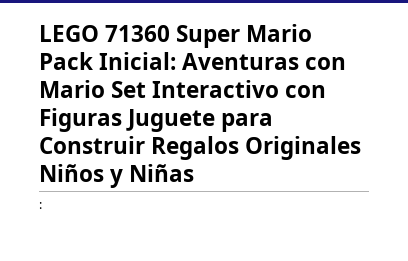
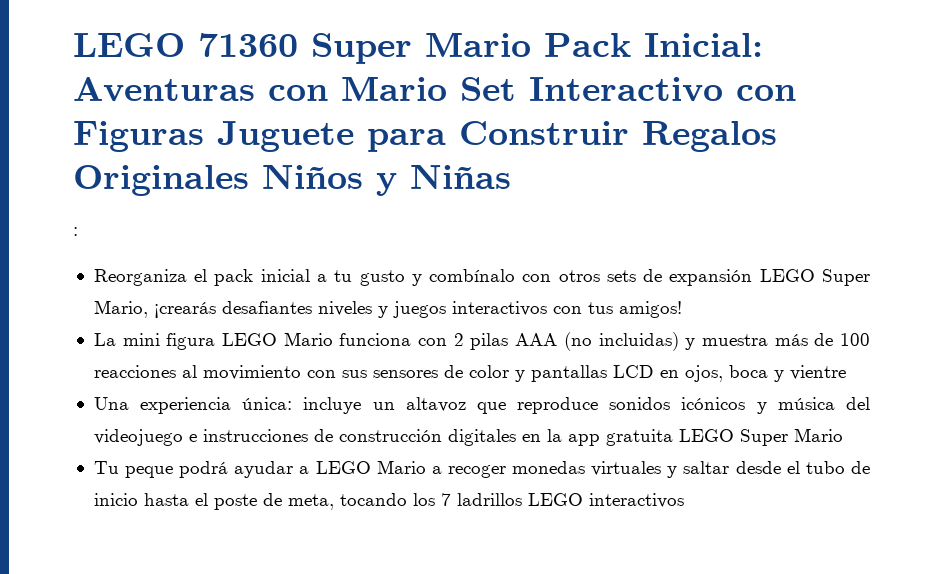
+ Reorganiza el pack inicial a tu gusto y combínalo con otros sets de expansión LEGO Super Mario, ¡crearás desafiantes niveles y juegos interactivos con tus amigos!
+ La mini figura LEGO Mario funciona con 2 pilas AAA (no incluidas) y muestra más de 100 reacciones al movimiento con sus sensores de color y pantallas LCD en ojos, boca y vientre
+ Una experiencia única: incluye un altavoz que reproduce sonidos icónicos y música del videojuego e instrucciones de construcción digitales en la app gratuita LEGO Super Mario
+ Tu peque podrá ayudar a LEGO Mario a recoger monedas virtuales y saltar desde el tubo de inicio hasta el poste de meta, tocando los 7 ladrillos LEGO interactivos

